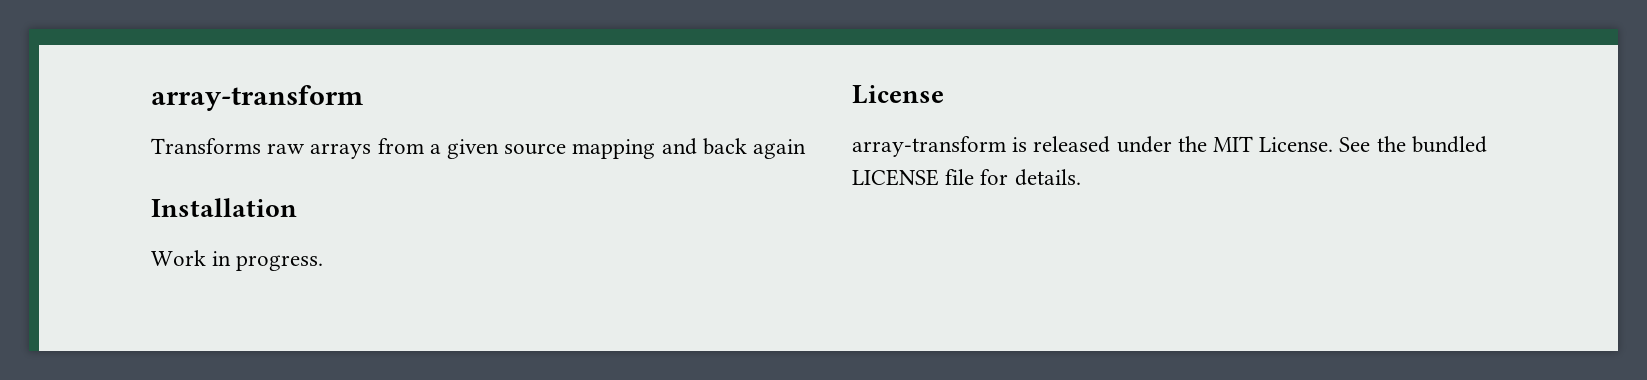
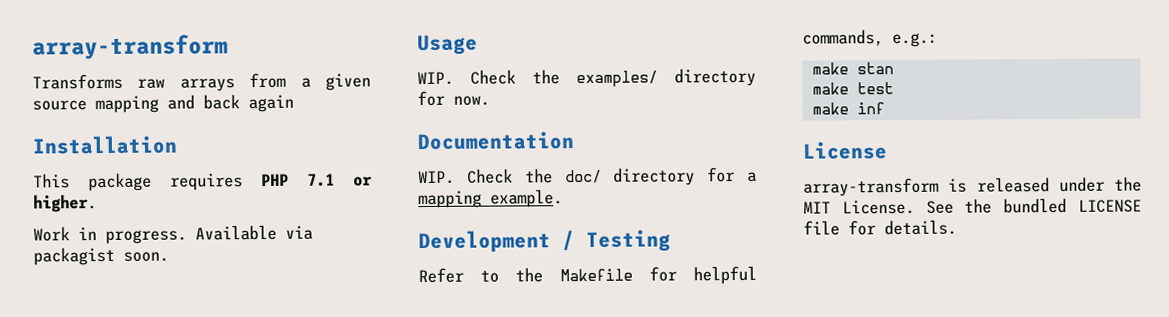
- Work in progress.
+ This package requires PHP 7.1 or higher.
+ Work in progress. Available via packagist soon.
+ Usage
+ WIP. Check the examples/ directory for now.
+ Documentation
+ WIP. Check the doc/ directory for a mapping example.
+ Development / Testing
+ Refer to the Makefile for helpful commands, e.g.:
+ make stan
+ make test
+ make inf

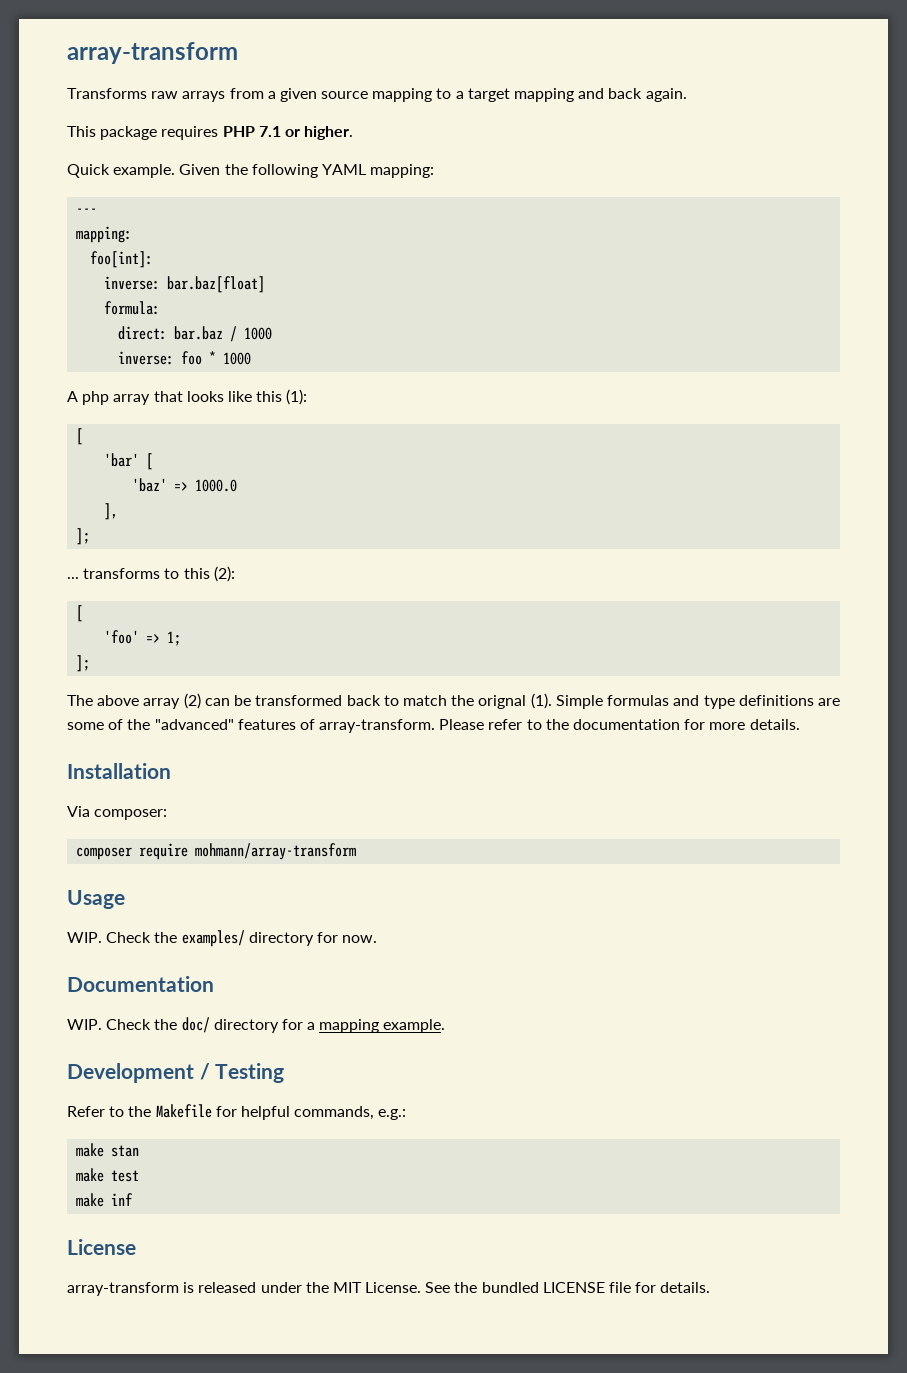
- Transforms raw arrays from a given source mapping and back again
- Installation
+ Transforms raw arrays from a given source mapping to a target mapping and back again.
- Work in progress. Available via packagist soon.
+ Quick example. Given the following YAML mapping:
+ ---
+ mapping:
+ foo[int]:
+ inverse: bar.baz[float]
+ formula:
+ direct: bar.baz / 1000
+ inverse: foo * 1000
+ A php array that looks like this (1):
+ [
+ 'bar' [
+ 'baz' => 1000.0
+ ],
+ ];
+ ... transforms to this (2):
+ [
+ 'foo' => 1;
+ ];
+ The above array (2) can be transformed back to match the orignal (1). Simple formulas and type definitions are some of the "advanced" features of array-transform. Please refer to the documentation for more details.
+ Installation
+ Via composer:
+ composer require mohmann/array-transform

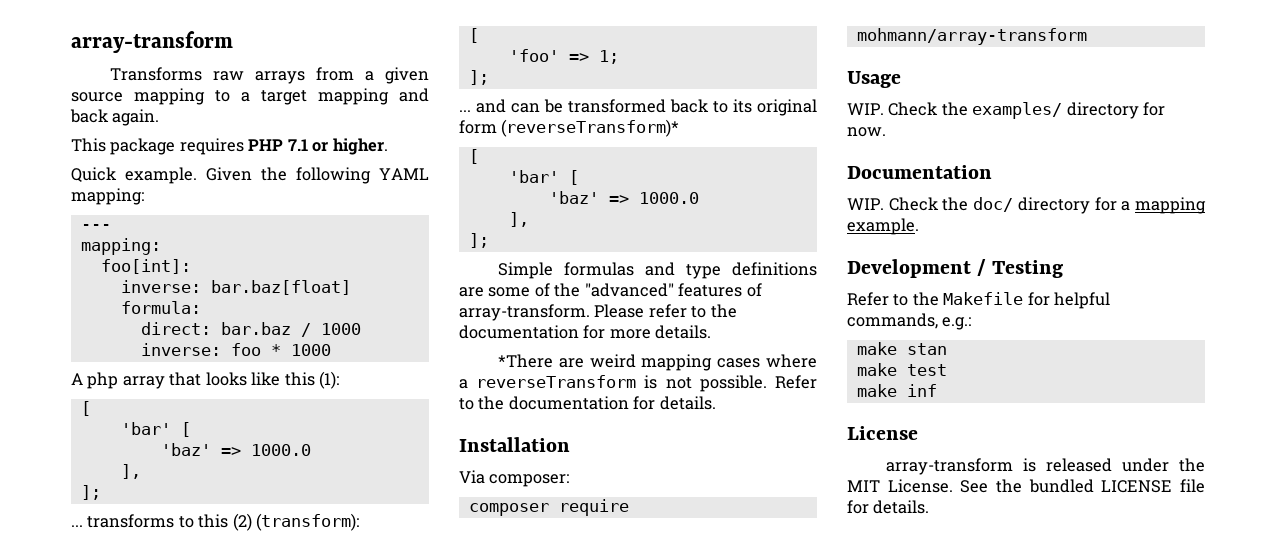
- ... transforms to this (2):
+ ... transforms to this (2) (transform):
- The above array (2) can be transformed back to match the orignal (1). Simple formulas and type definitions are some of the "advanced" features of array-transform.
+ ... and can be transformed back to its original form (reverseTransform)*
+ [
+ 'bar' [
+ 'baz' => 1000.0
+ ],
+ ];
+ Simple formulas and type definitions are some of the "advanced" features of array-transform.
+ *There are weird mapping cases where a reverseTransform is not possible. Refer to the documentation for details.

